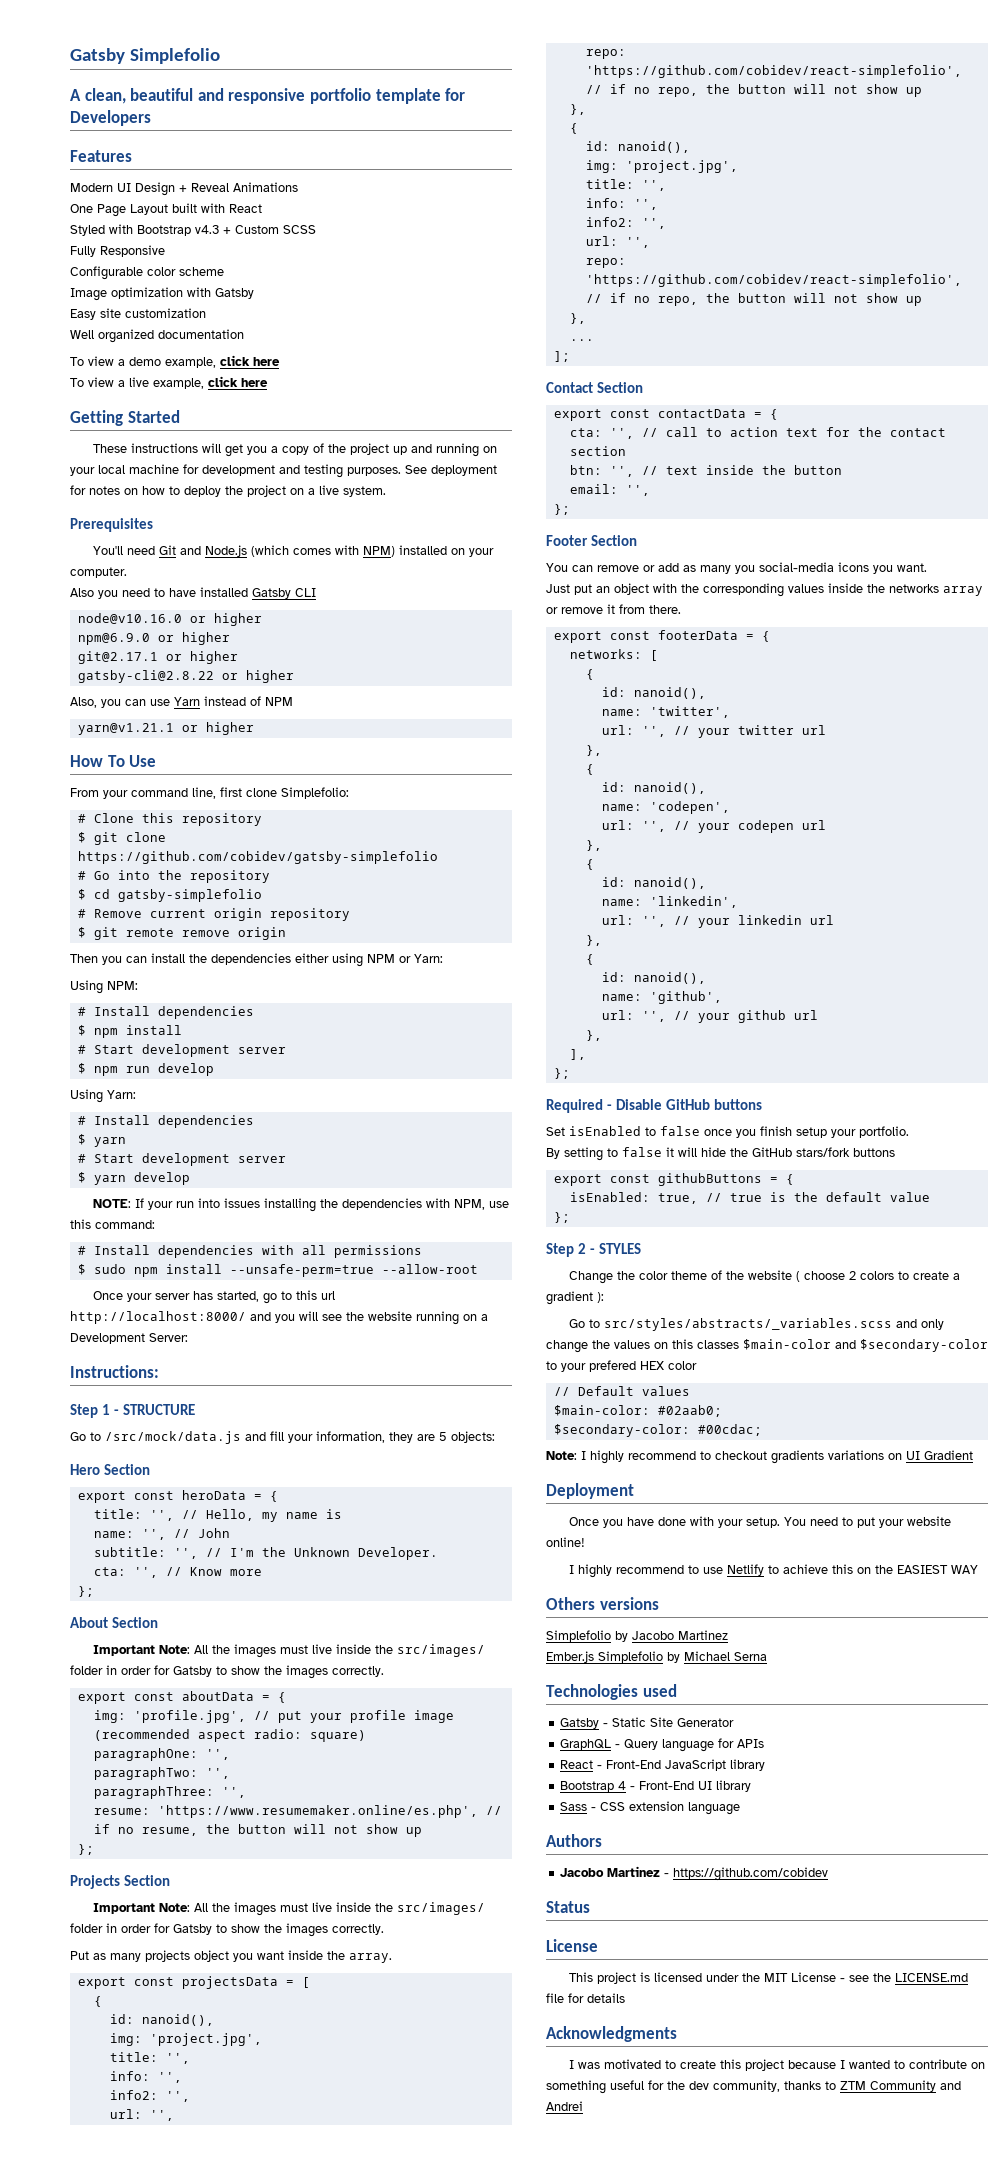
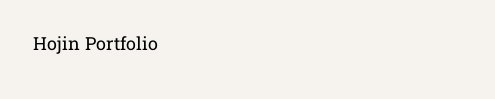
- Gatsby Simplefolio
- A clean, beautiful and responsive portfolio template for Developers
- Features
- Modern UI Design + Reveal Animations
- One Page Layout built with React
- Styled with Bootstrap v4.3 + Custom SCSS
- Fully Responsive
- Configurable color scheme
- Image optimization with Gatsby
- Easy site customization
- Well organized documentation
- To view a demo example, click here
- To view a live example, click here
- Getting Started
- These instructions will get you a copy of the project up and running on your local machine for development and testing purposes. See deployment for notes on how to deploy the project on a live system.
- Prerequisites
- You'll need Git and Node.js (which comes with NPM) installed on your computer.
- Also you need to have installed Gatsby CLI
- node@v10.16.0 or higher
- npm@6.9.0 or higher
- git@2.17.1 or higher
- gatsby-cli@2.8.22 or higher
- Also, you can use Yarn instead of NPM
- yarn@v1.21.1 or higher
- How To Use
- From your command line, first clone Simplefolio:
- # Clone this repository
- $ git clone https://github.com/cobidev/gatsby-simplefolio
- # Go into the repository
- $ cd gatsby-simplefolio
- # Remove current origin repository
- $ git remote remove origin
- Then you can install the dependencies either using NPM or Yarn:
- Using NPM:
- # Install dependencies
- $ npm install
- # Start development server
- $ npm run develop
- Using Yarn:
- # Install dependencies
- $ yarn
- # Start development server
- $ yarn develop
- NOTE: If your run into issues installing the dependencies with NPM, use this command:
- # Install dependencies with all permissions
- $ sudo npm install --unsafe-perm=true --allow-root
- Once your server has started, go to this url http://localhost:8000/ and you will see the website running on a Development Server:
- Instructions:
- Step 1 - STRUCTURE
- Go to /src/mock/data.js and fill your information, they are 5 objects:
- Hero Section
- export const heroData = {
- title: '', // Hello, my name is
- name: '', // John
- subtitle: '', // I'm the Unknown Developer.
- cta: '', // Know more
- };
- About Section
- Important Note: All the images must live inside the src/images/ folder in order for Gatsby to show the images correctly.
- export const aboutData = {
- img: 'profile.jpg', // put your profile image (recommended aspect radio: square)
- paragraphOne: '',
- paragraphTwo: '',
- paragraphThree: '',
- resume: 'https://www.resumemaker.online/es.php', // if no resume, the button will not show up
- };
- Projects Section
- Important Note: All the images must live inside the src/images/ folder in order for Gatsby to show the images correctly.
- Put as many projects object you want inside the array.
- export const projectsData = [
- {
- id: nanoid(),
- img: 'project.jpg',
- title: '',
- info: '',
- info2: '',
- url: '',
- repo: 'https://github.com/cobidev/react-simplefolio', // if no repo, the button will not show up
- },
- {
- id: nanoid(),
- img: 'project.jpg',
- title: '',
- info: '',
- info2: '',
- url: '',
- repo: 'https://github.com/cobidev/react-simplefolio', // if no repo, the button will not show up
- },
- ...
- ];
- Contact Section
- export const contactData = {
- cta: '', // call to action text for the contact section
- btn: '', // text inside the button
- email: '',
- };
- Footer Section
- You can remove or add as many you social-media icons you want.
- Just put an object with the corresponding values inside the networks array or remove it from there.
- export const footerData = {
- networks: [
- {
- id: nanoid(),
- name: 'twitter',
- url: '', // your twitter url
- },
- {
- id: nanoid(),
- name: 'codepen',
- url: '', // your codepen url
- },
- {
- id: nanoid(),
- name: 'linkedin',
- url: '', // your linkedin url
- },
- {
- id: nanoid(),
- name: 'github',
- url: '', // your github url
- },
- ],
- };
- Required - Disable GitHub buttons
- Set isEnabled to false once you finish setup your portfolio.
- By setting to false it will hide the GitHub stars/fork buttons
- export const githubButtons = {
- isEnabled: true, // true is the default value
- };
- Step 2 - STYLES
- Change the color theme of the website ( choose 2 colors to create a gradient ):
- Go to src/styles/abstracts/_variables.scss and only change the values on this classes $main-color and $secondary-color to your prefered HEX color
- // Default values
- $main-color: #02aab0;
- $secondary-color: #00cdac;
- Note: I highly recommend to checkout gradients variations on UI Gradient
- Deployment
- Once you have done with your setup. You need to put your website online!
- I highly recommend to use Netlify to achieve this on the EASIEST WAY
- Others versions
- Simplefolio by Jacobo Martinez
- Ember.js Simplefolio by Michael Serna
- Technologies used
- Gatsby - Static Site Generator
- GraphQL - Query language for APIs
- React - Front-End JavaScript library
- Bootstrap 4 - Front-End UI library
- Sass - CSS extension language
- Authors
- Jacobo Martinez - https://github.com/cobidev
- Status
- License
- This project is licensed under the MIT License - see the LICENSE.md file for details
- Acknowledgments
- I was motivated to create this project because I wanted to contribute on something useful for the dev community, thanks to ZTM Community and Andrei
+ Hojin Portfolio

